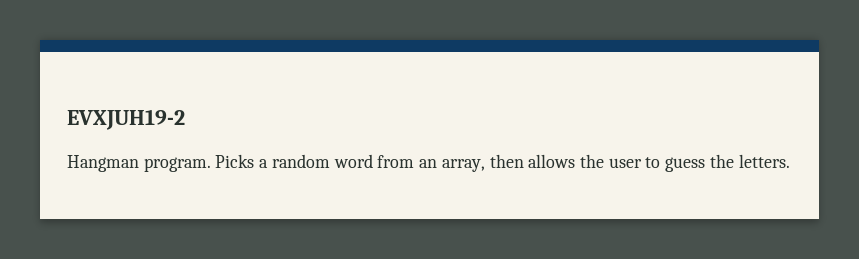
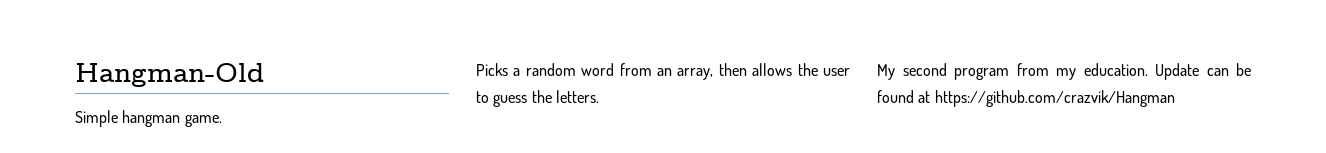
- EVXJUH19-2
- Hangman program. Picks a random word from an array, then allows the user to guess the letters.
+ Hangman-Old
+ Simple hangman game.
+ Picks a random word from an array, then allows the user to guess the letters.
+ My second program from my education. Update can be found at https://github.com/crazvik/Hangman

